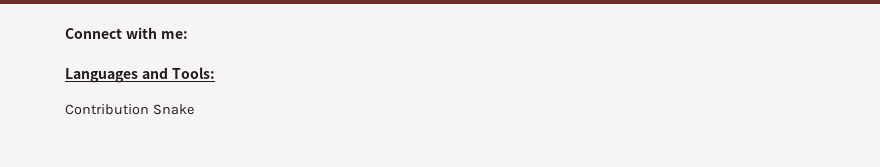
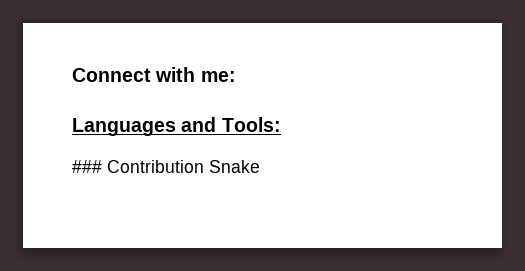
- Contribution Snake
+ ### Contribution Snake

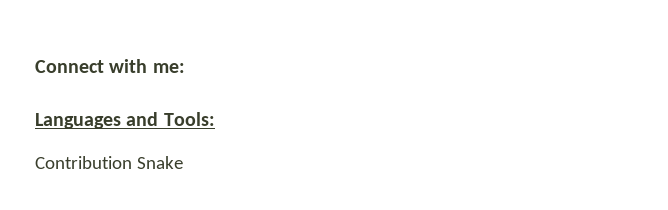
- ### Contribution Snake
+ Contribution Snake

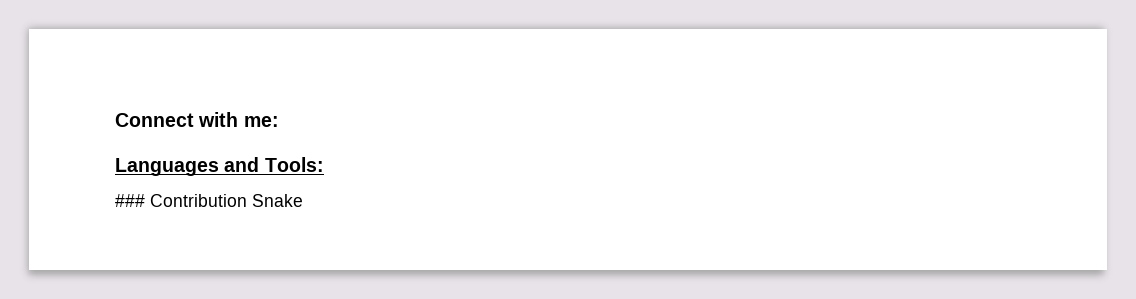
- Contribution Snake
+ ### Contribution Snake

